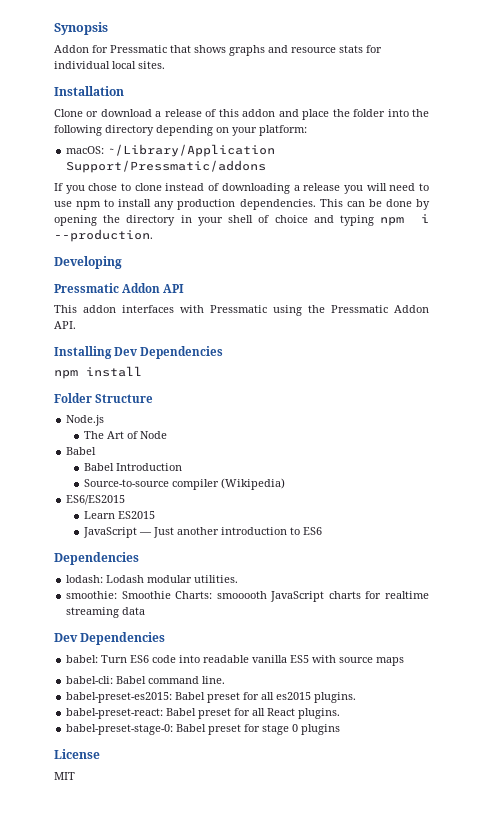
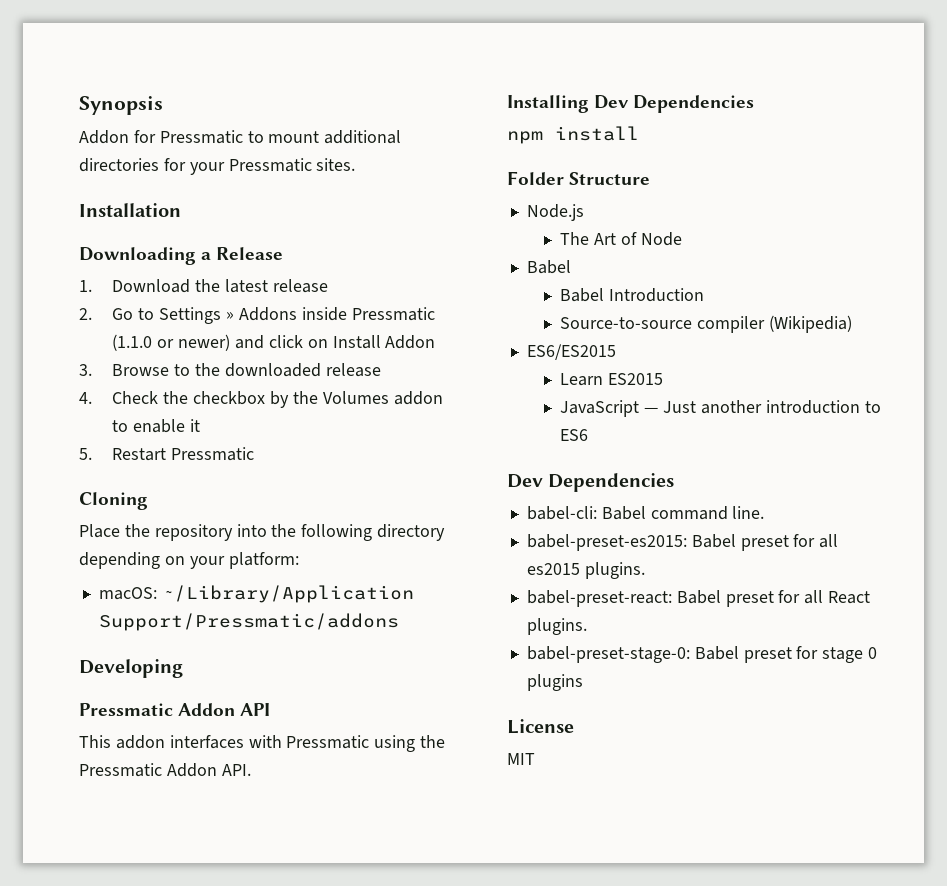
- Addon for Pressmatic that shows graphs and resource stats for individual local sites.
+ Addon for Pressmatic to mount additional directories for your Pressmatic sites.
  Installation
- Clone or download a release of this addon and place the folder into the following directory depending on your platform:
+ Downloading a Release
+ 1. Download the latest release
+ 2. Go to Settings » Addons inside Pressmatic (1.1.0 or newer) and click on Install Addon
+ 3. Browse to the downloaded release
+ 4. Check the checkbox by the Volumes addon to enable it
+ 5. Restart Pressmatic
+ Cloning
+ Place the repository into the following directory depending on your platform:
- If you chose to clone instead of downloading a release you will need to use npm to install any production dependencies. This can be done by opening the directory in your shell of choice and typing npm i --production.
  JavaScript — Just another introduction to ES6
- Dependencies
- lodash: Lodash modular utilities.
- smoothie: Smoothie Charts: smooooth JavaScript charts for realtime streaming data
  Dev Dependencies
- babel: Turn ES6 code into readable vanilla ES5 with source maps

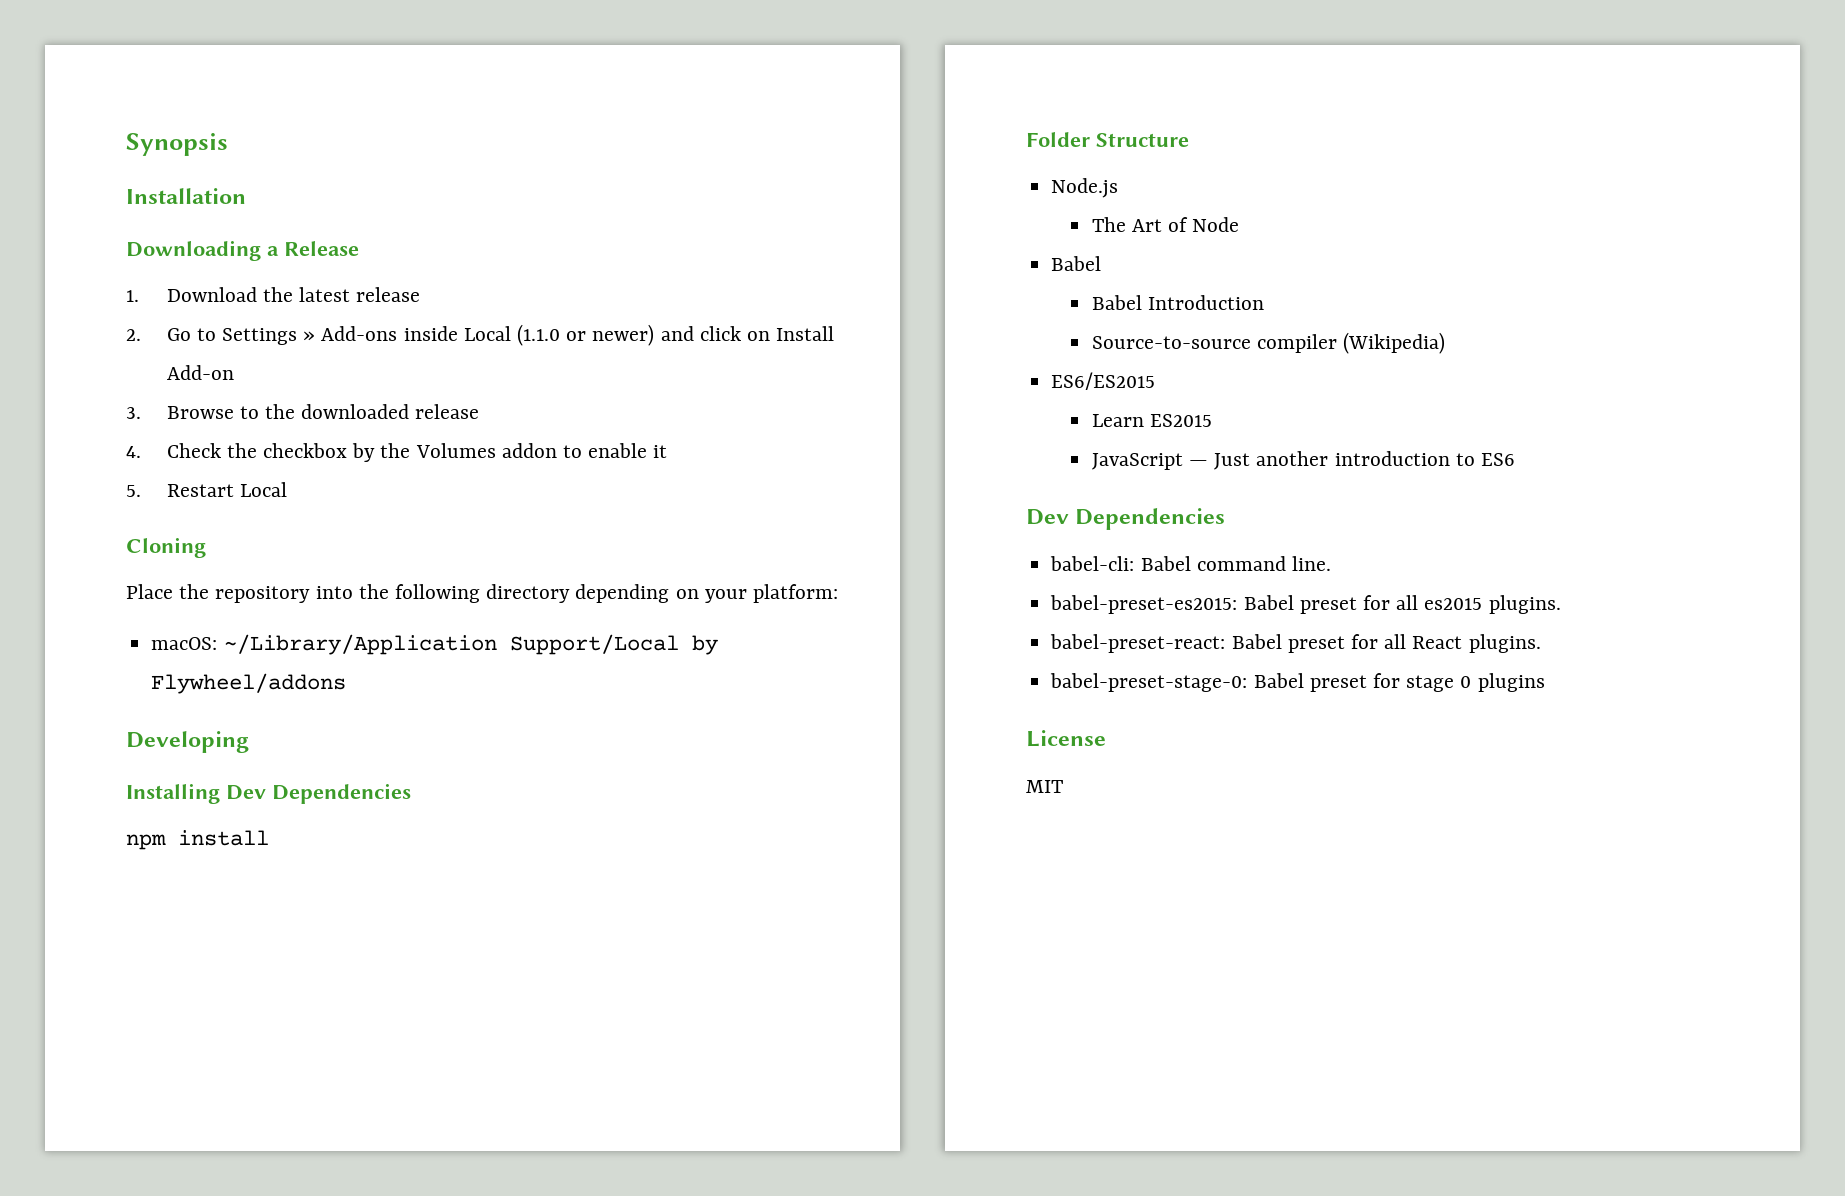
- Addon for Pressmatic to mount additional directories for your Pressmatic sites.
- 2. Go to Settings » Addons inside Pressmatic (1.1.0 or newer) and click on Install Addon
+ 2. Go to Settings » Add-ons inside Local (1.1.0 or newer) and click on Install Add-on
- 5. Restart Pressmatic
+ 5. Restart Local
- macOS: ~/Library/Application Support/Pressmatic/addons
+ macOS: ~/Library/Application Support/Local by Flywheel/addons
  Developing
- Pressmatic Addon API
- This addon interfaces with Pressmatic using the Pressmatic Addon API.

